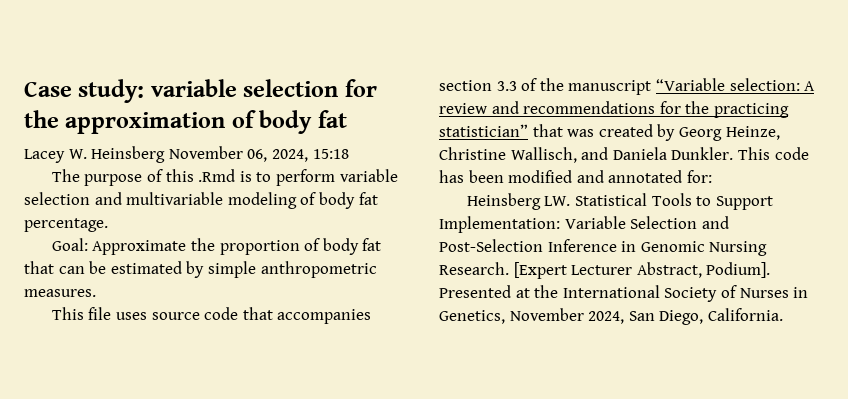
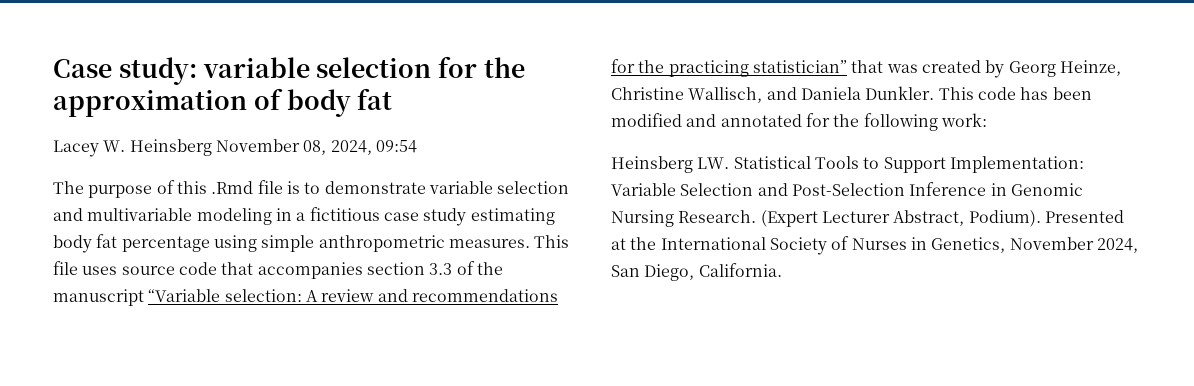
- Lacey W. Heinsberg November 06, 2024, 15:18
+ Lacey W. Heinsberg November 08, 2024, 09:54
- The purpose of this .Rmd is to perform variable selection and multivariable modeling of body fat percentage.
- Goal: Approximate the proportion of body fat that can be estimated by simple anthropometric measures.
- This file uses source code that accompanies section 3.3 of the manuscript “Variable selection: A review and recommendations for the practicing statistician” that was created by Georg Heinze, Christine Wallisch, and Daniela Dunkler.
+ The purpose of this .Rmd file is to demonstrate variable selection and multivariable modeling in a fictitious case study estimating body fat percentage using simple anthropometric measures. This file uses source code that accompanies section 3.3 of the manuscript “Variable selection: A review and recommendations for the practicing statistician” that was created by Georg Heinze, Christine Wallisch, and Daniela Dunkler.
- This code has been modified and annotated for:
+ This code has been modified and annotated for the following work:
- [Expert Lecturer Abstract, Podium].
+ (Expert Lecturer Abstract, Podium).

